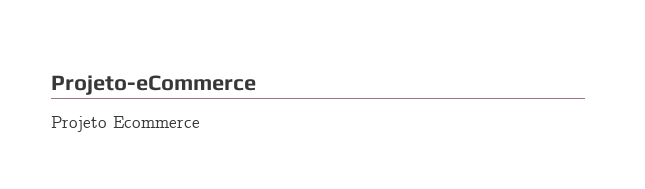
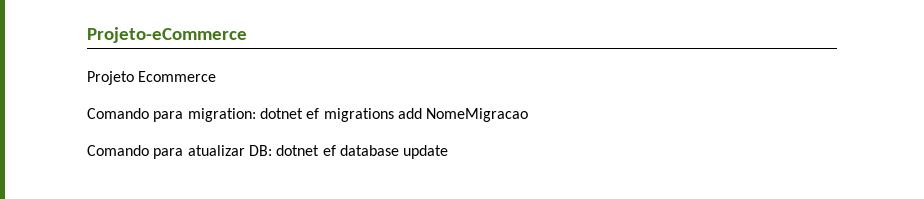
+ Comando para migration: dotnet ef migrations add NomeMigracao
+ Comando para atualizar DB: dotnet ef database update

